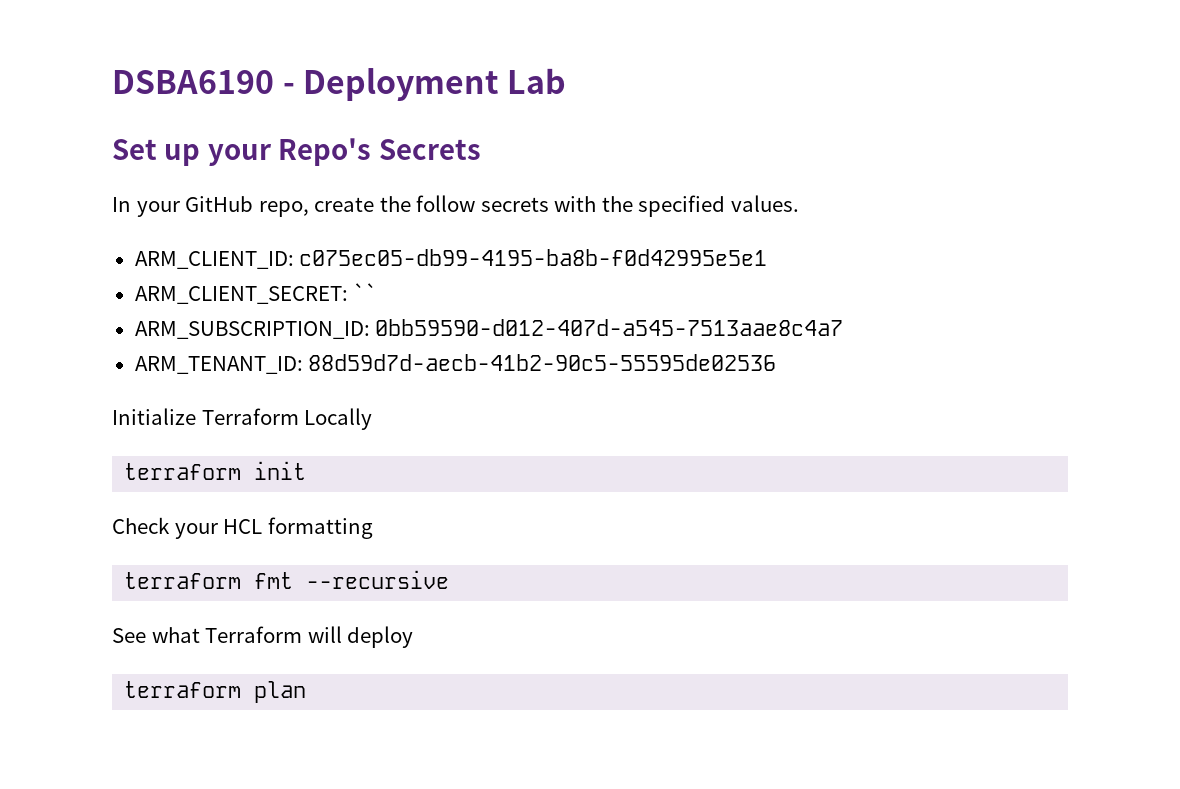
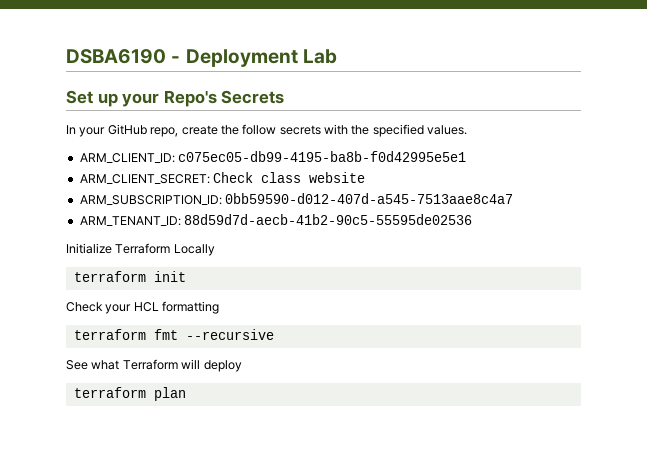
- ARM_CLIENT_SECRET: ``
+ ARM_CLIENT_SECRET: Check class website

